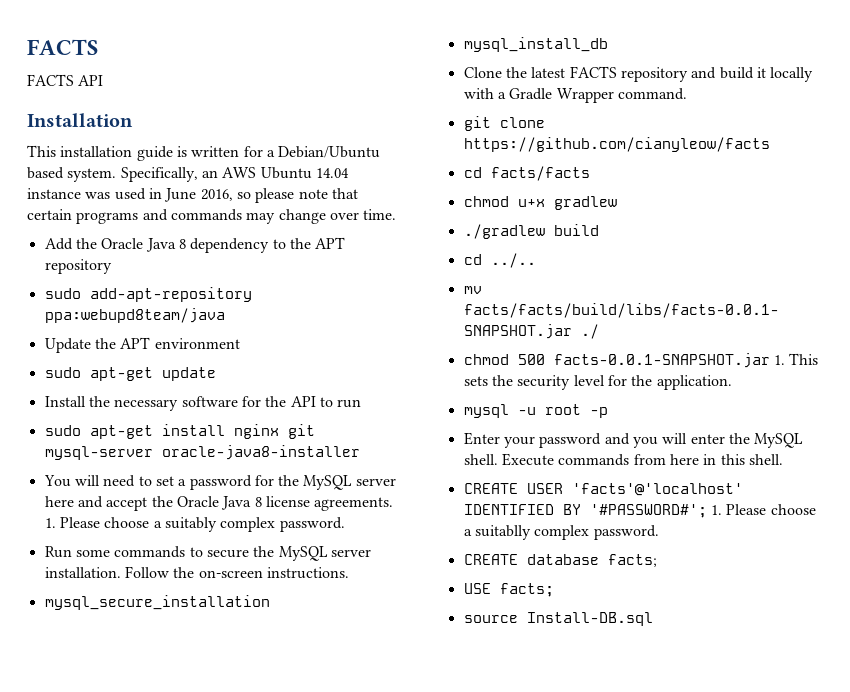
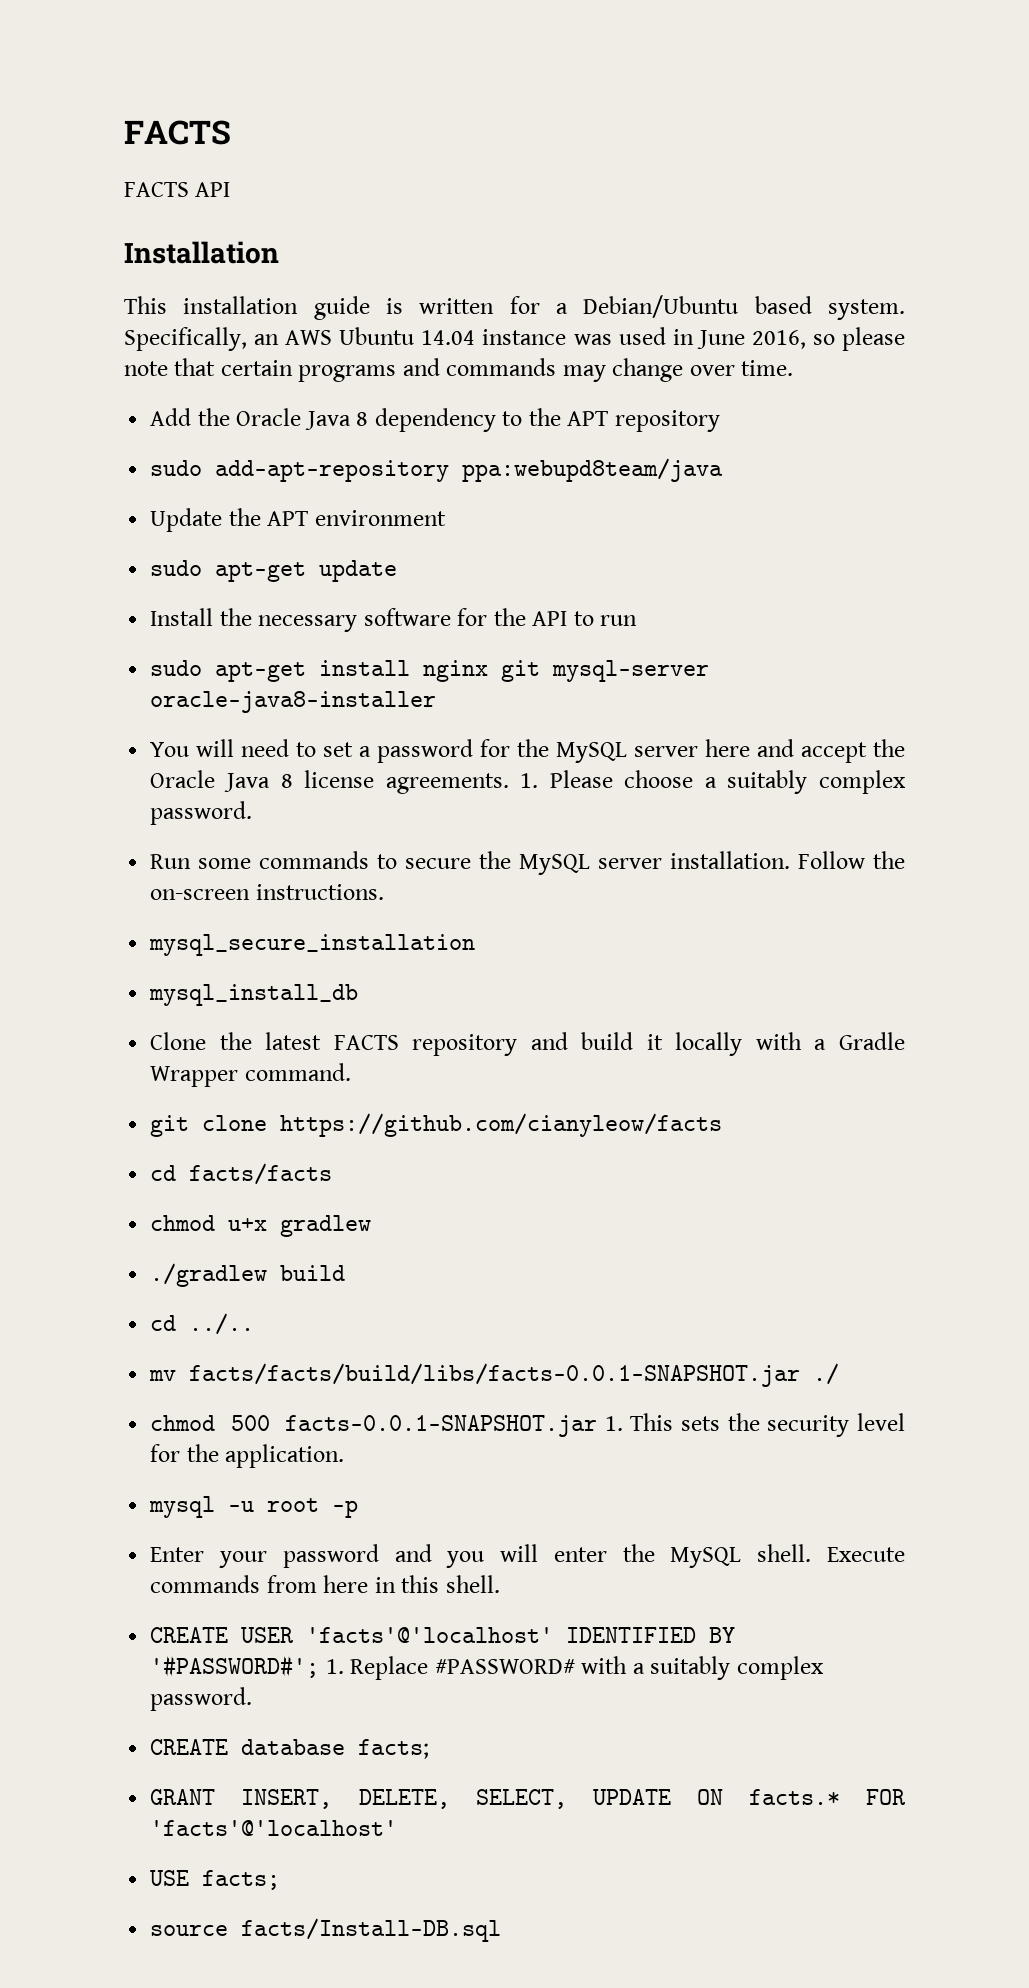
- CREATE USER 'facts'@'localhost' IDENTIFIED BY '#PASSWORD#'; 1. Please choose a suitablly complex password.
+ CREATE USER 'facts'@'localhost' IDENTIFIED BY '#PASSWORD#'; 1. Replace #PASSWORD# with a suitably complex password.
+ GRANT INSERT, DELETE, SELECT, UPDATE ON facts.* FOR 'facts'@'localhost'
- source Install-DB.sql
+ source facts/Install-DB.sql

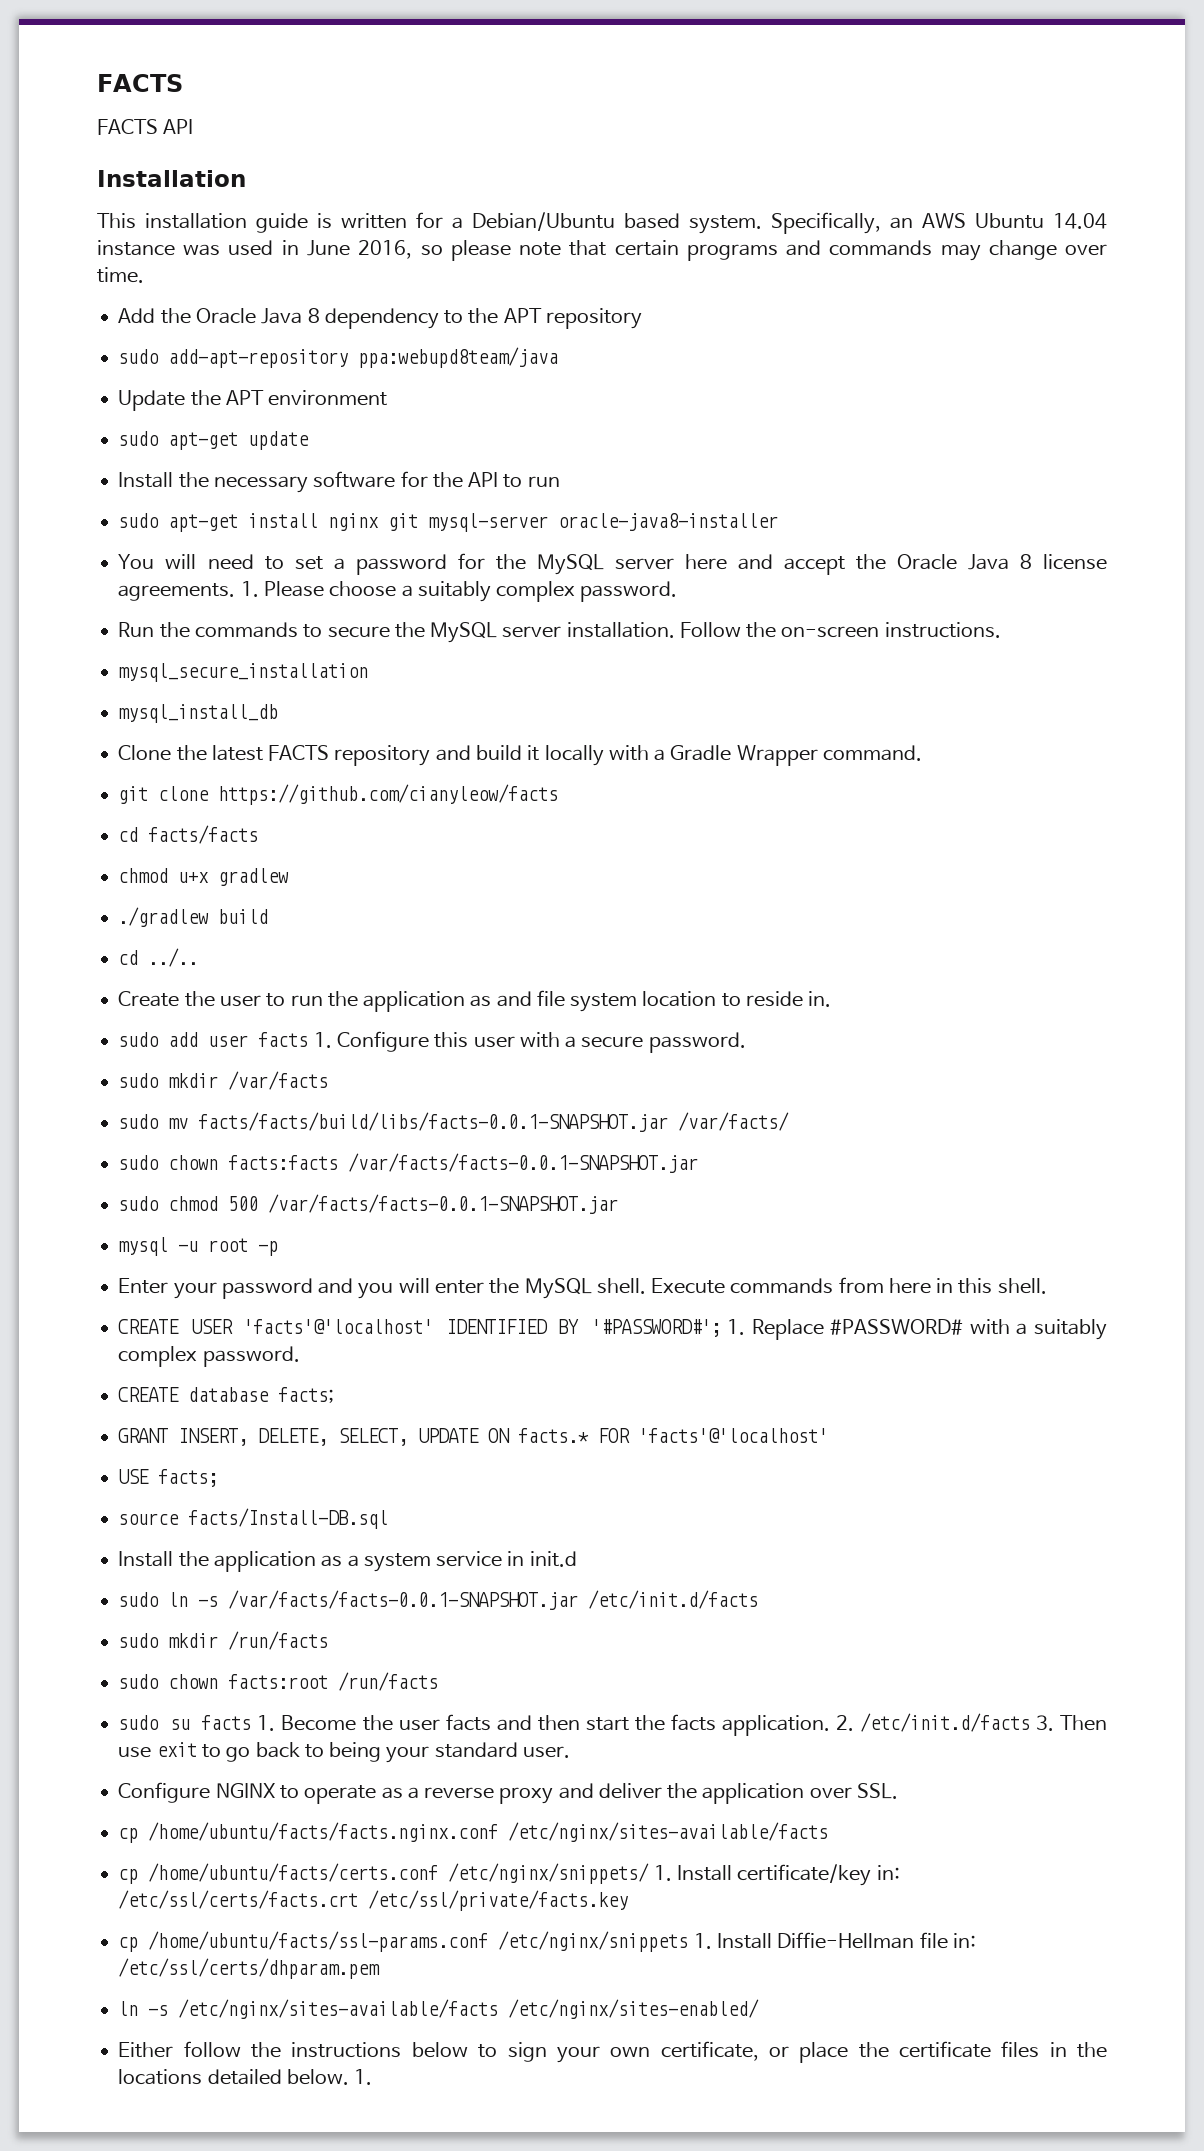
- Run some commands to secure the MySQL server installation.
+ Run the commands to secure the MySQL server installation.
- mv facts/facts/build/libs/facts-0.0.1-SNAPSHOT.jar ./
- chmod 500 facts-0.0.1-SNAPSHOT.jar 1. This sets the security level for the application.
+ Create the user to run the application as and file system location to reside in.
+ sudo add user facts 1. Configure this user with a secure password.
+ sudo mkdir /var/facts
+ sudo mv facts/facts/build/libs/facts-0.0.1-SNAPSHOT.jar /var/facts/
+ sudo chown facts:facts /var/facts/facts-0.0.1-SNAPSHOT.jar
+ sudo chmod 500 /var/facts/facts-0.0.1-SNAPSHOT.jar
+ Install the application as a system service in init.d
+ sudo ln -s /var/facts/facts-0.0.1-SNAPSHOT.jar /etc/init.d/facts
+ sudo mkdir /run/facts
+ sudo chown facts:root /run/facts
+ sudo su facts 1. Become the user facts and then start the facts application. 2. /etc/init.d/facts 3. Then use exit to go back to being your standard user.
+ Configure NGINX to operate as a reverse proxy and deliver the application over SSL.
+ cp /home/ubuntu/facts/facts.nginx.conf /etc/nginx/sites-available/facts
+ cp /home/ubuntu/facts/certs.conf /etc/nginx/snippets/ 1. Install certificate/key in: /etc/ssl/certs/facts.crt /etc/ssl/private/facts.key
+ cp /home/ubuntu/facts/ssl-params.conf /etc/nginx/snippets 1. Install Diffie-Hellman file in: /etc/ssl/certs/dhparam.pem
+ ln -s /etc/nginx/sites-available/facts /etc/nginx/sites-enabled/
+ Either follow the instructions below to sign your own certificate, or place the certificate files in the locations detailed below. 1.

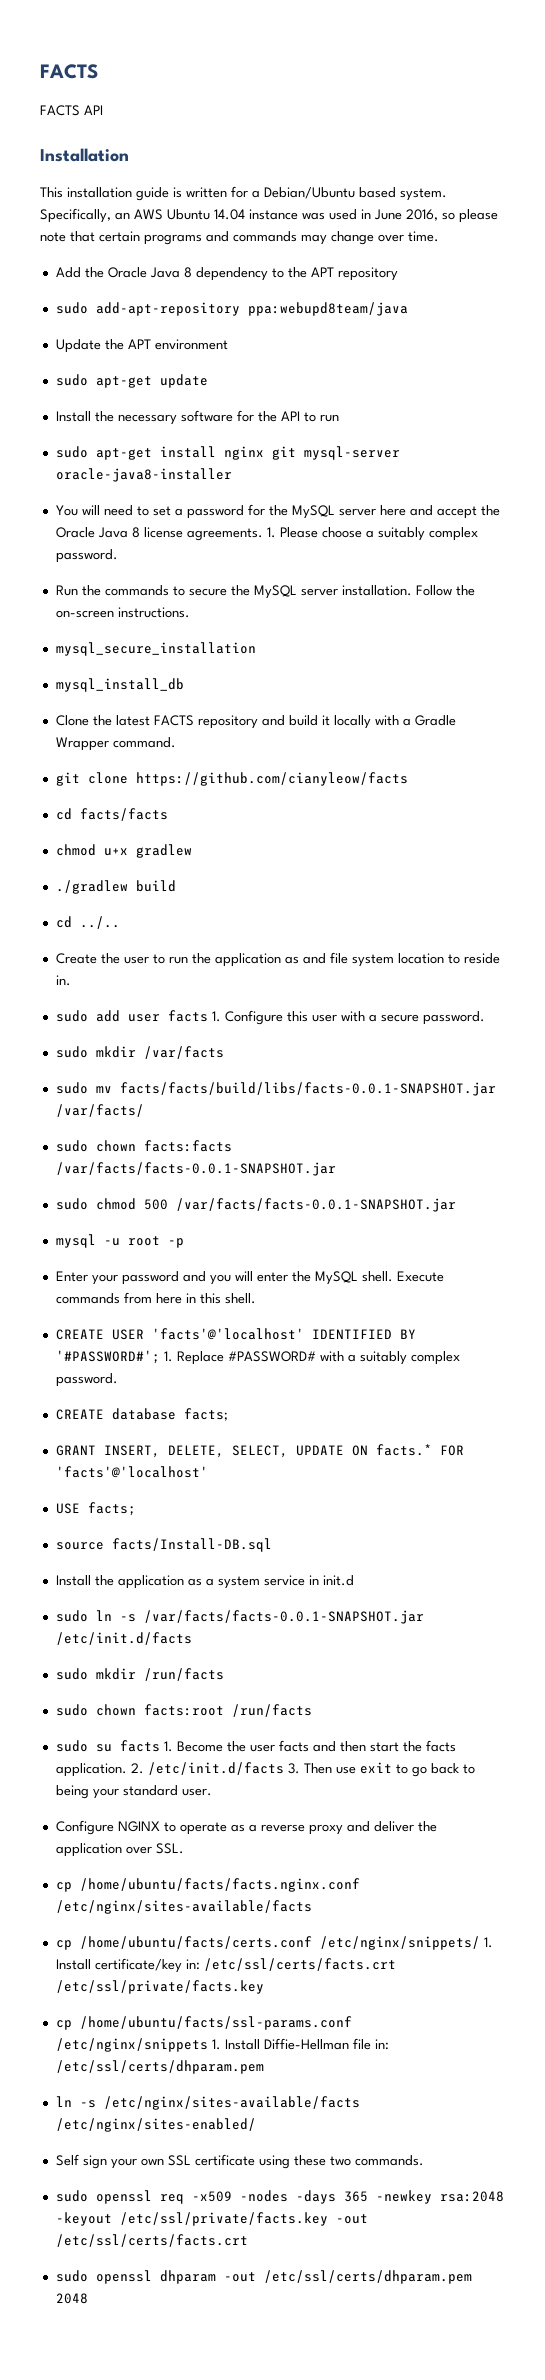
- Either follow the instructions below to sign your own certificate, or place the certificate files in the locations detailed below. 1.
+ Self sign your own SSL certificate using these two commands.
+ sudo openssl req -x509 -nodes -days 365 -newkey rsa:2048 -keyout /etc/ssl/private/facts.key -out /etc/ssl/certs/facts.crt
+ sudo openssl dhparam -out /etc/ssl/certs/dhparam.pem 2048

